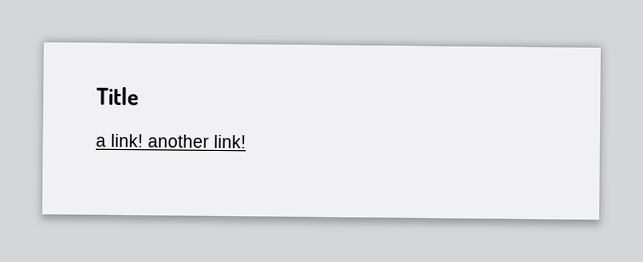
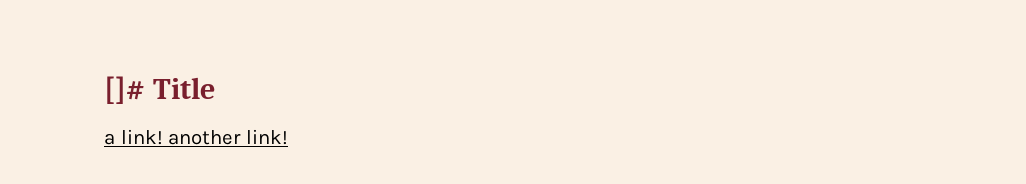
- Title
+ []# Title

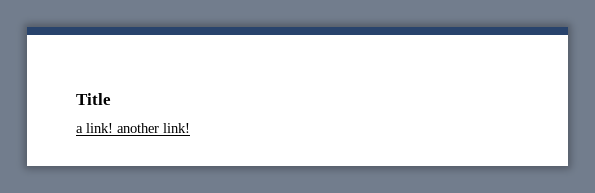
- []# Title
+ Title

